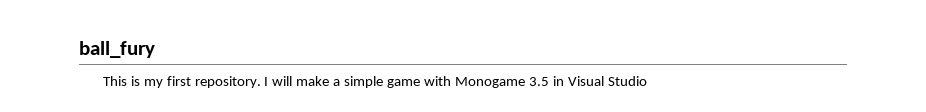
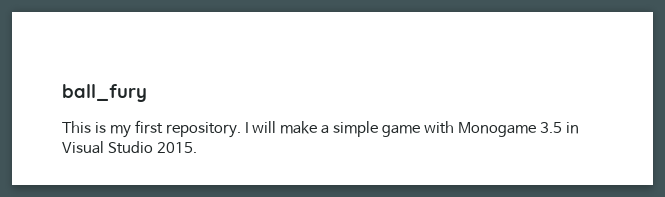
- I will make a simple game with Monogame 3.5 in Visual Studio
+ I will make a simple game with Monogame 3.5 in Visual Studio 2015.

